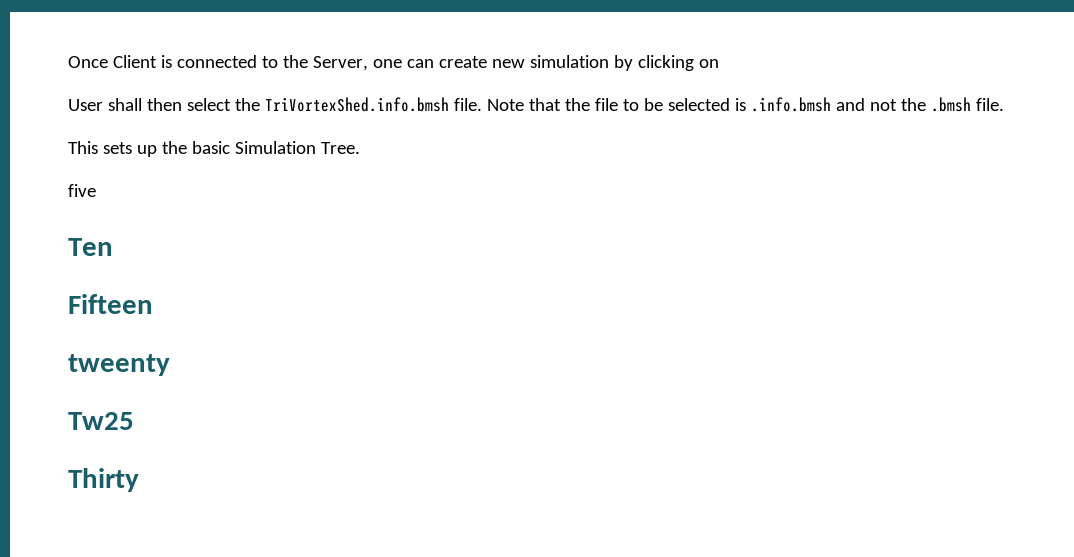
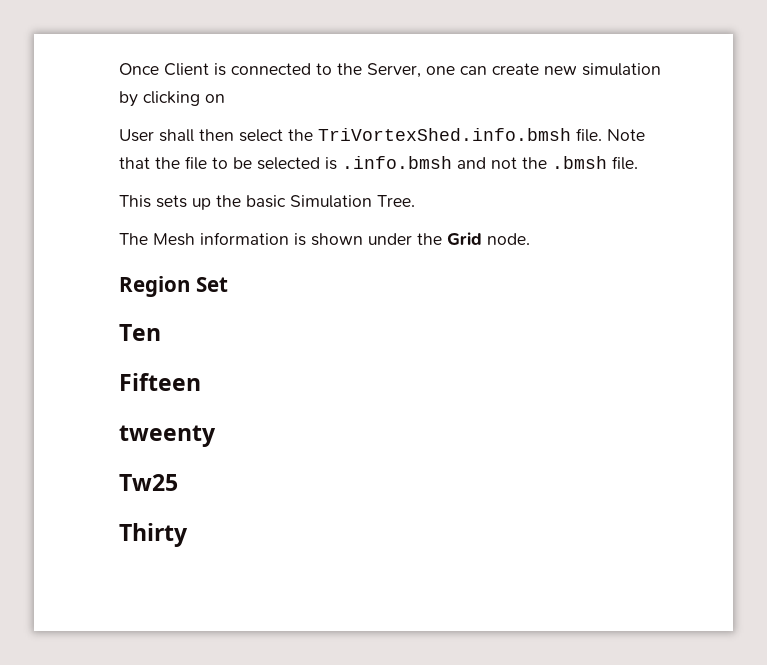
- five
+ The Mesh information is shown under the Grid node.
+ Region Set

